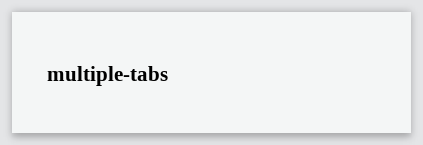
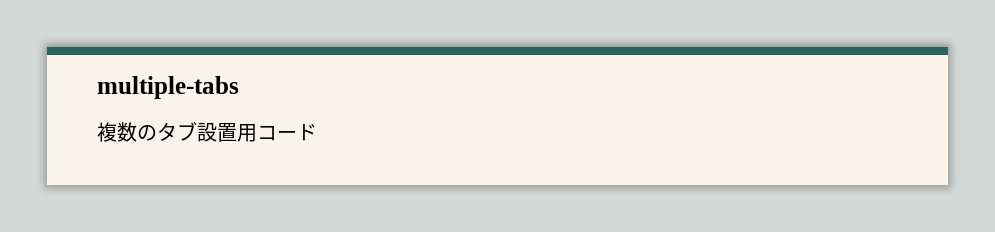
+ 複数のタブ設置用コード

